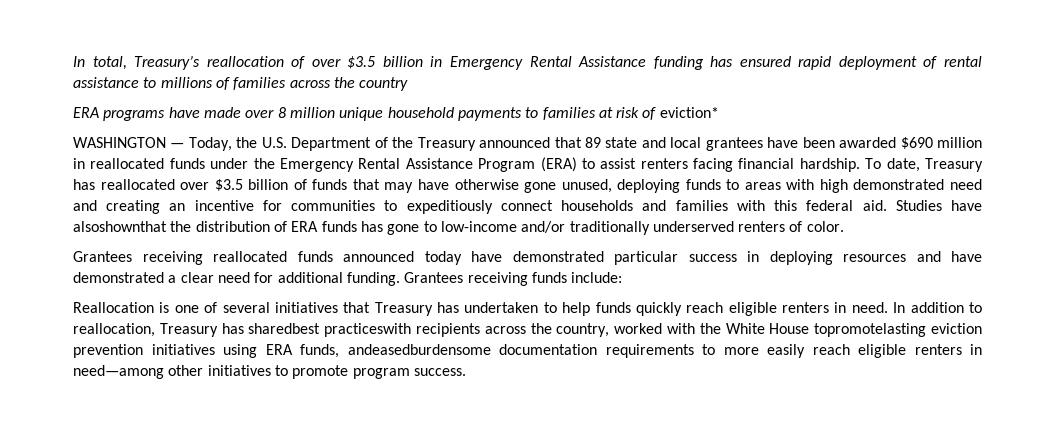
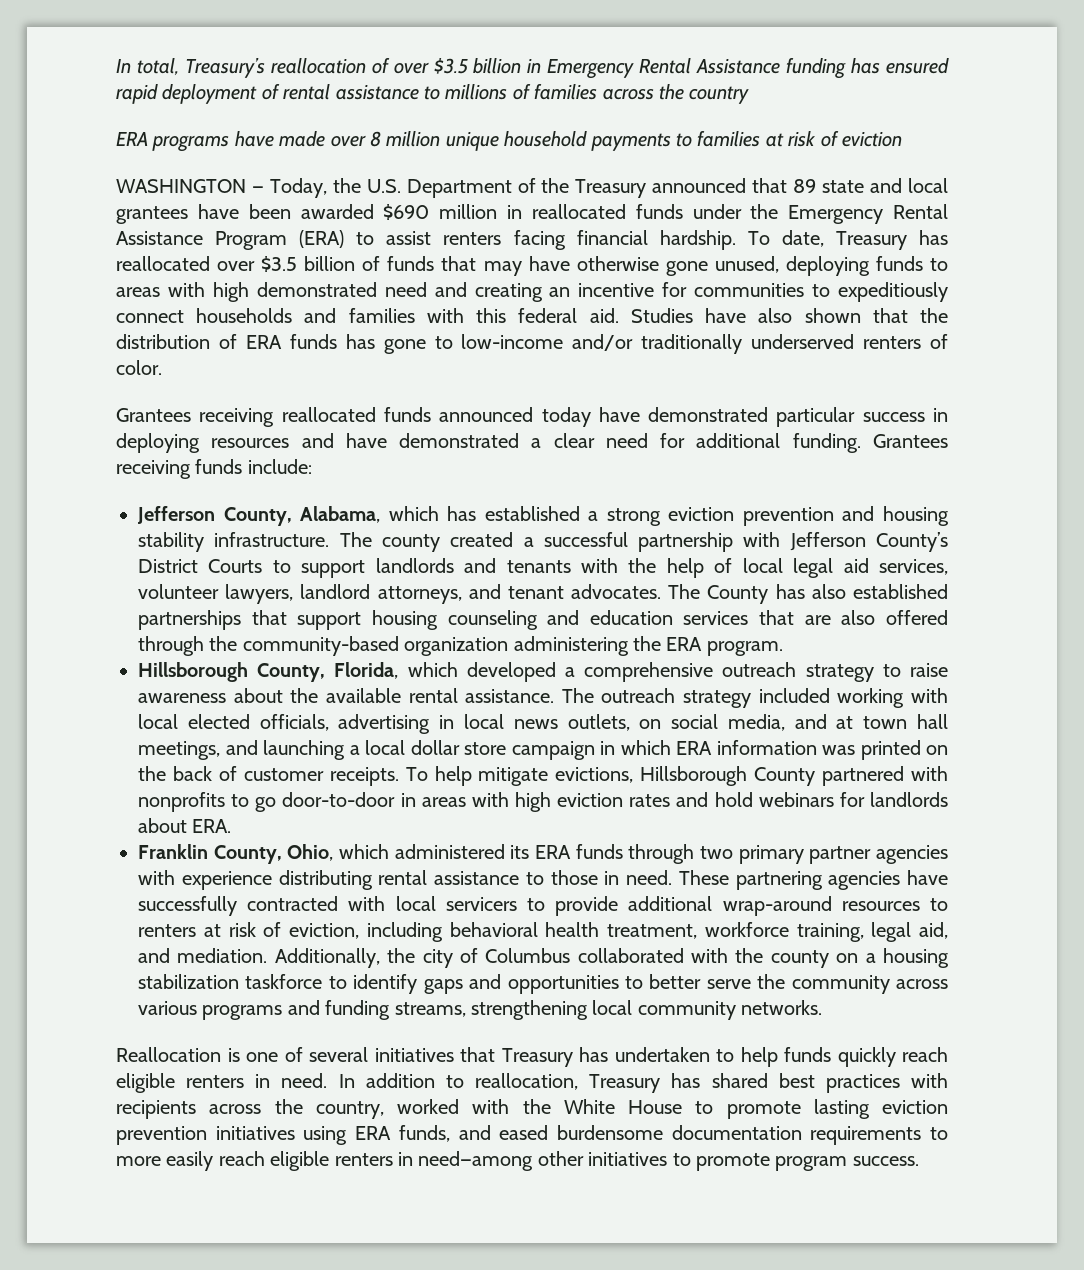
- ERA programs have made over 8 million unique household payments to families at risk of eviction*
+ ERA programs have made over 8 million unique household payments to families at risk of eviction
- Studies have alsoshownthat the distribution of ERA funds has gone to low-income and/or traditionally underserved renters of color.
+ Studies have also shown that the distribution of ERA funds has gone to low-income and/or traditionally underserved renters of color.
+ Jefferson County, Alabama, which has established a strong eviction prevention and housing stability infrastructure. The county created a successful partnership with Jefferson County’s District Courts to support landlords and tenants with the help of local legal aid services, volunteer lawyers, landlord attorneys, and tenant advocates. The County has also established partnerships that support housing counseling and education services that are also offered through the community-based organization administering the ERA program.
+ Hillsborough County, Florida, which developed a comprehensive outreach strategy to raise awareness about the available rental assistance. The outreach strategy included working with local elected officials, advertising in local news outlets, on social media, and at town hall meetings, and launching a local dollar store campaign in which ERA information was printed on the back of customer receipts. To help mitigate evictions, Hillsborough County partnered with nonprofits to go door-to-door in areas with high eviction rates and hold webinars for landlords about ERA.
+ Franklin County, Ohio, which administered its ERA funds through two primary partner agencies with experience distributing rental assistance to those in need. These partnering agencies have successfully contracted with local servicers to provide additional wrap-around resources to renters at risk of eviction, including behavioral health treatment, workforce training, legal aid, and mediation. Additionally, the city of Columbus collaborated with the county on a housing stabilization taskforce to identify gaps and opportunities to better serve the community across various programs and funding streams, strengthening local community networks.
- In addition to reallocation, Treasury has sharedbest practiceswith recipients across the country, worked with the White House topromotelasting eviction prevention initiatives using ERA funds, andeasedburdensome documentation requirements to more easily reach eligible renters in need—among other initiatives to promote program success.
+ In addition to reallocation, Treasury has shared best practices with recipients across the country, worked with the White House to promote lasting eviction prevention initiatives using ERA funds, and eased burdensome documentation requirements to more easily reach eligible renters in need—among other initiatives to promote program success.

